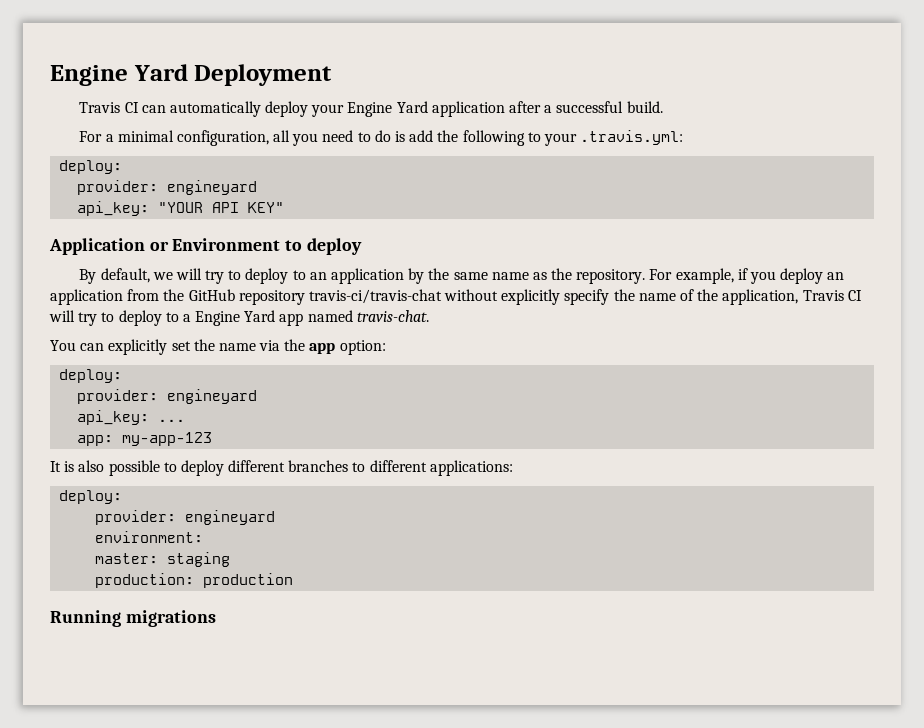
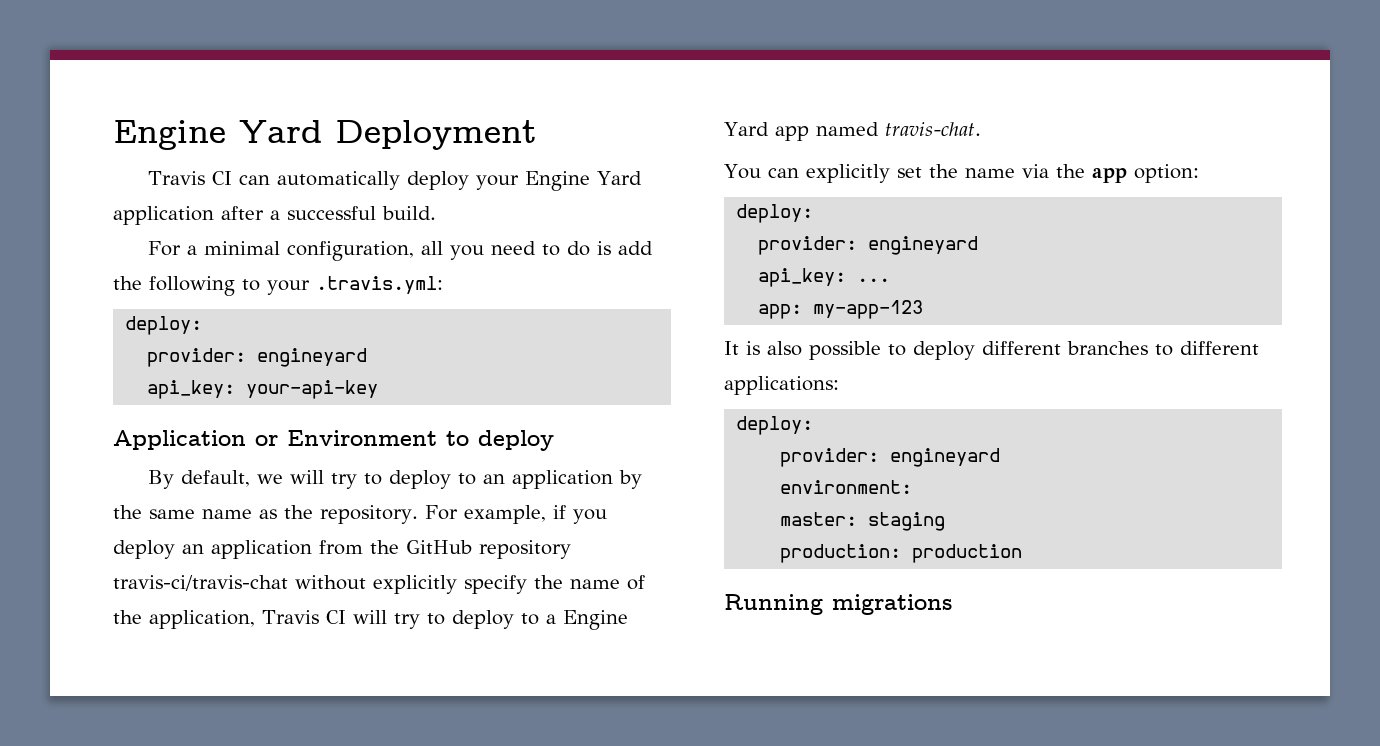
- api_key: "YOUR API KEY"
+ api_key: your-api-key

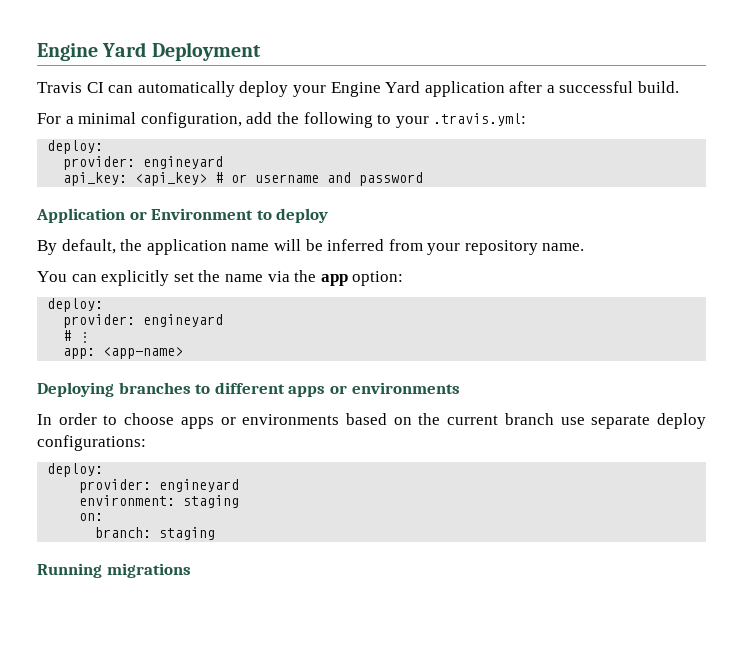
- For a minimal configuration, all you need to do is add the following to your .travis.yml:
+ For a minimal configuration, add the following to your .travis.yml:
- api_key: your-api-key
+ api_key: <api_key> # or username and password
- By default, we will try to deploy to an application by the same name as the repository. For example, if you deploy an application from the GitHub repository travis-ci/travis-chat without explicitly specify the name of the application, Travis CI will try to deploy to a Engine Yard app named travis-chat.
+ By default, the application name will be inferred from your repository name.
- api_key: ...
+ # ⋮
- app: my-app-123
- It is also possible to deploy different branches to different applications:
+ app: <app-name>
+ Deploying branches to different apps or environments
+ In order to choose apps or environments based on the current branch use separate deploy configurations:
- environment:
- master: staging
- production: production
+ environment: staging
+ on:
+ branch: staging

